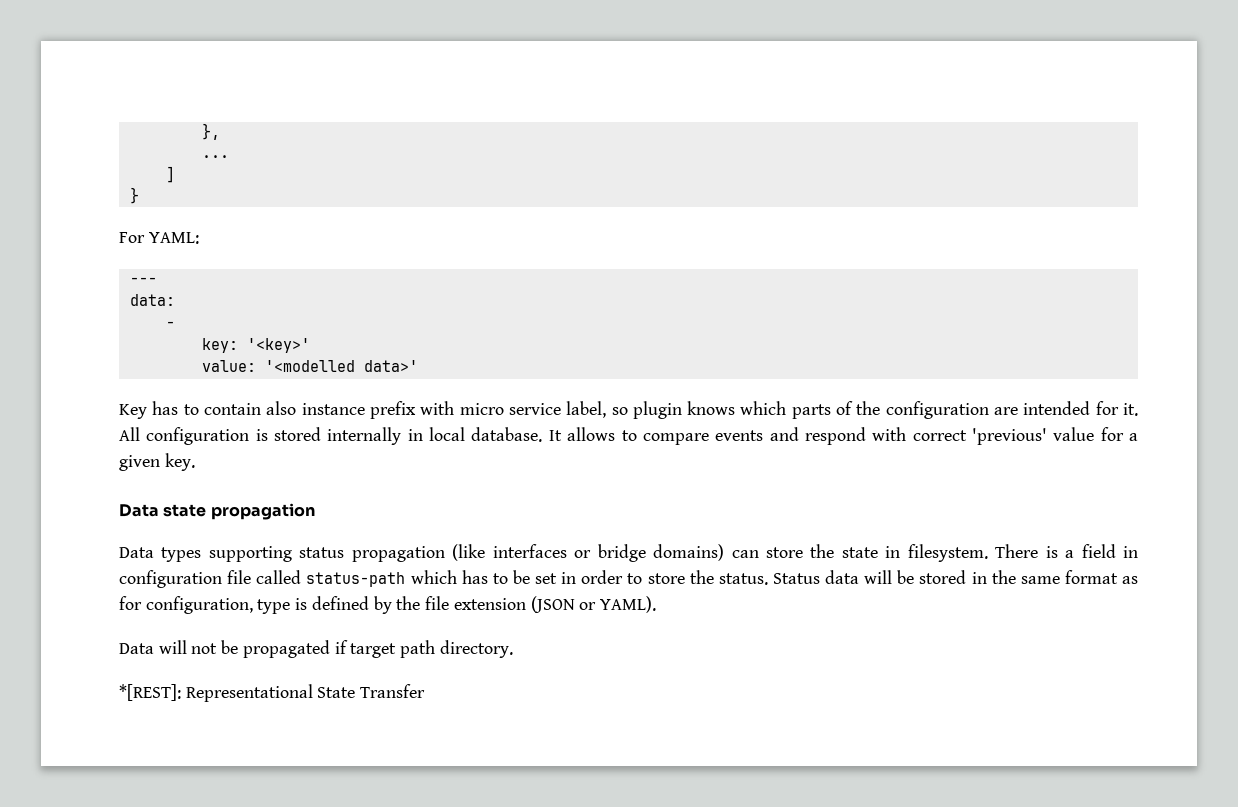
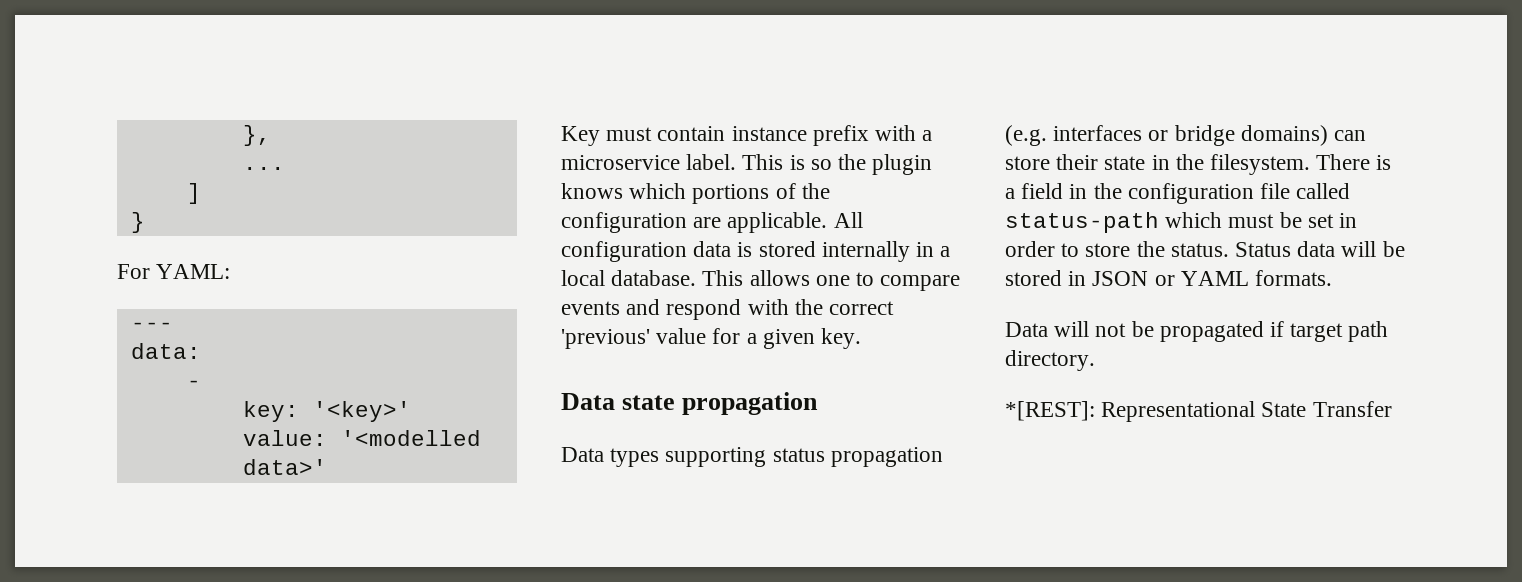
- Key has to contain also instance prefix with micro service label, so plugin knows which parts of the configuration are intended for it.
+ Key must contain instance prefix with a microservice label. This is so the plugin knows which portions of the configuration are applicable.
- All configuration is stored internally in local database.
+ All configuration data is stored internally in a local database.
- It allows to compare events and respond with correct 'previous' value for a given key.
+ This allows one to compare events and respond with the correct 'previous' value for a given key.
- Data types supporting status propagation (like interfaces or bridge domains) can store the state in filesystem.
+ Data types supporting status propagation (e.g. interfaces or bridge domains) can store their state in the filesystem.
- There is a field in configuration file called status-path which has to be set in order to store the status.
+ There is a field in the configuration file called status-path which must be set in order to store the status.
- Status data will be stored in the same format as for configuration, type is defined by the file extension (JSON or YAML).
+ Status data will be stored in JSON or YAML formats.

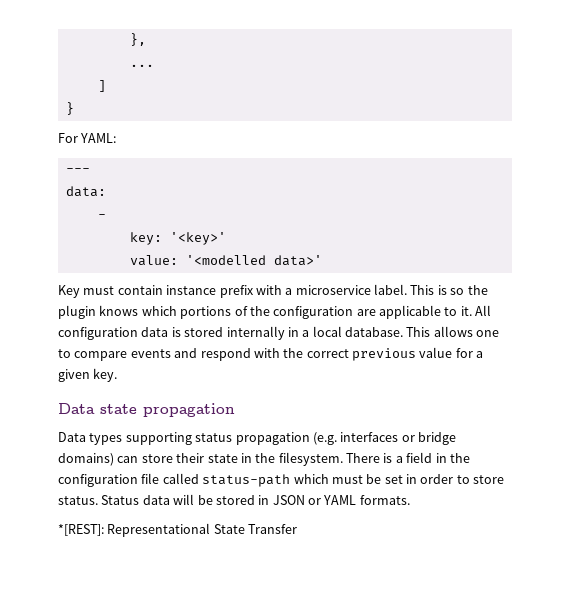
- This is so the plugin knows which portions of the configuration are applicable.
+ This is so the plugin knows which portions of the configuration are applicable to it.
- This allows one to compare events and respond with the correct 'previous' value for a given key.
+ This allows one to compare events and respond with the correct previous value for a given key.
- There is a field in the configuration file called status-path which must be set in order to store the status.
+ There is a field in the configuration file called status-path which must be set in order to store status.
- Data will not be propagated if target path directory.

